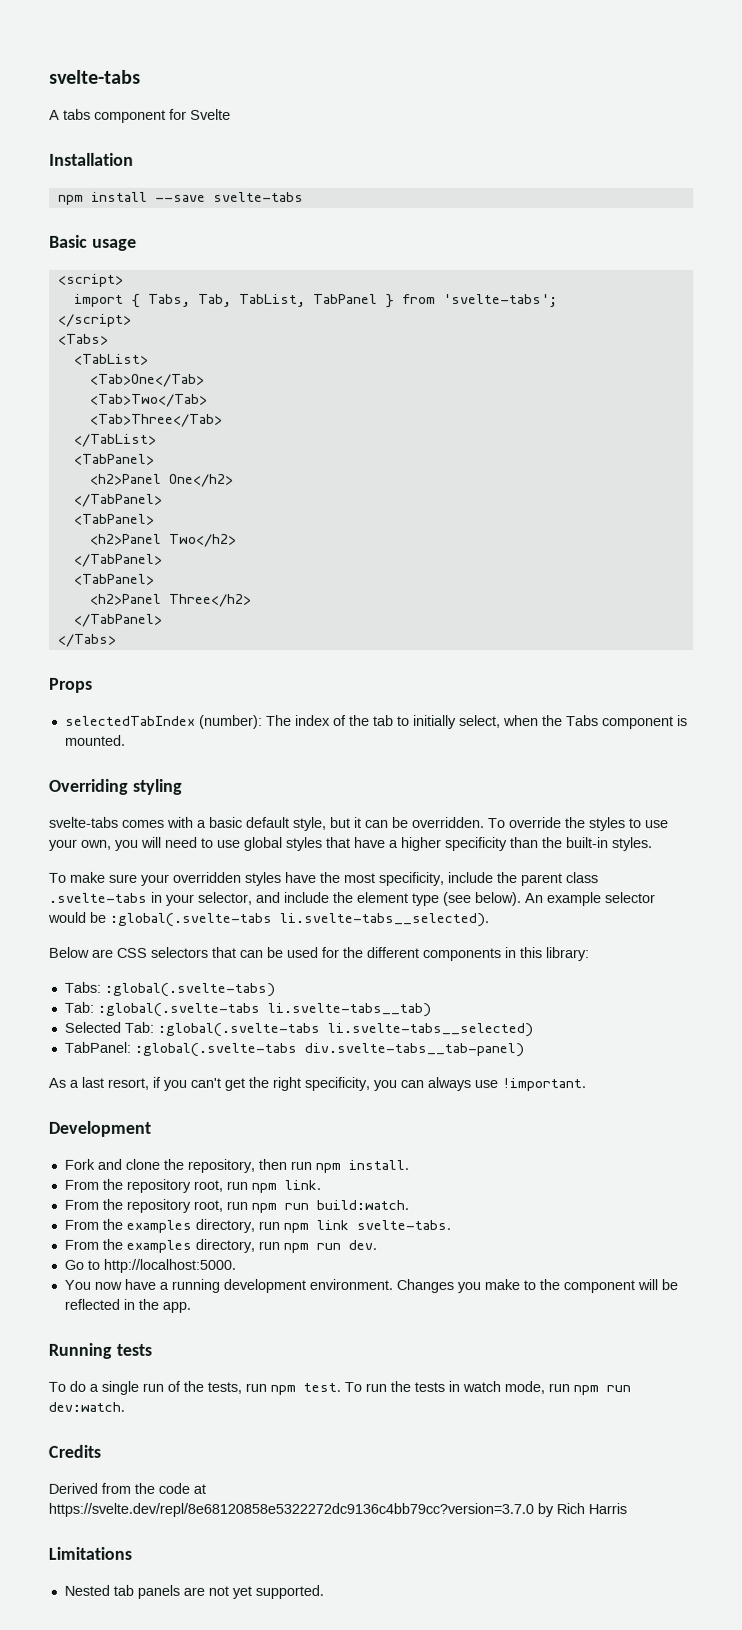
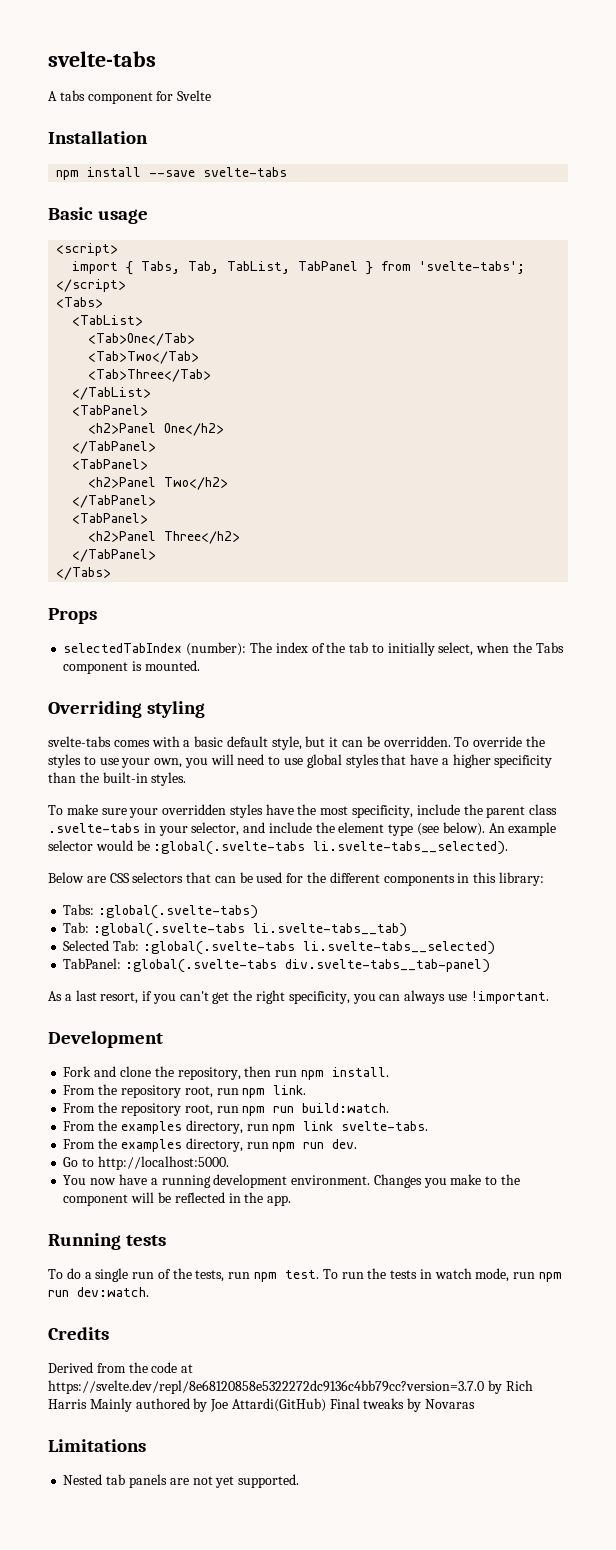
- Derived from the code at https://svelte.dev/repl/8e68120858e5322272dc9136c4bb79cc?version=3.7.0 by Rich Harris
+ Derived from the code at https://svelte.dev/repl/8e68120858e5322272dc9136c4bb79cc?version=3.7.0 by Rich Harris Mainly authored by Joe Attardi(GitHub) Final tweaks by Novaras

